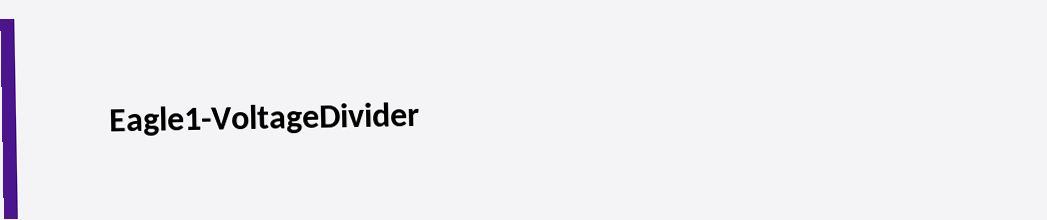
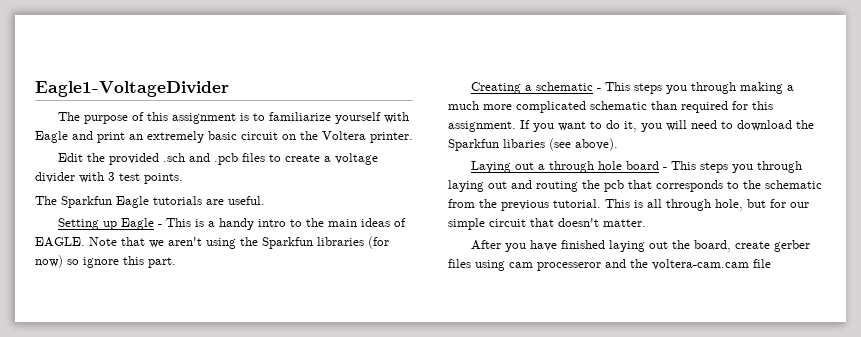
+ The purpose of this assignment is to familiarize yourself with Eagle and print an extremely basic circuit on the Voltera printer.
+ Edit the provided .sch and .pcb files to create a voltage divider with 3 test points.
+ The Sparkfun Eagle tutorials are useful.
+ Setting up Eagle - This is a handy intro to the main ideas of EAGLE. Note that we aren't using the Sparkfun libraries (for now) so ignore this part.
+ Creating a schematic - This steps you through making a much more complicated schematic than required for this assignment. If you want to do it, you will need to download the Sparkfun libaries (see above).
+ Laying out a through hole board - This steps you through laying out and routing the pcb that corresponds to the schematic from the previous tutorial. This is all through hole, but for our simple circuit that doesn't matter.
+ After you have finished laying out the board, create gerber files using cam processeror and the voltera-cam.cam file

